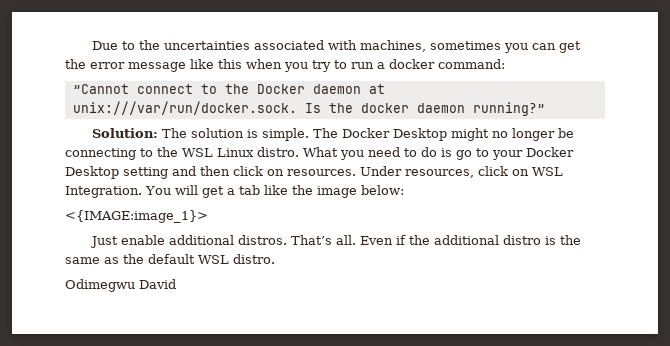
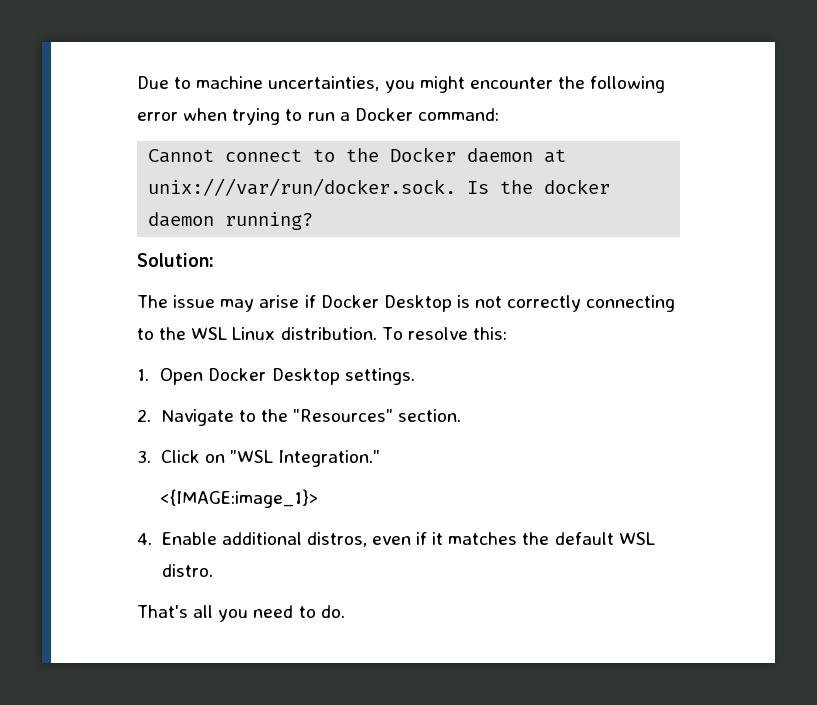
- Due to the uncertainties associated with machines, sometimes you can get the error message like this when you try to run a docker command:
+ Due to machine uncertainties, you might encounter the following error when trying to run a Docker command:
- ”Cannot connect to the Docker daemon at unix:///var/run/docker.sock. Is the docker daemon running?”
+ Cannot connect to the Docker daemon at unix:///var/run/docker.sock. Is the docker daemon running?
- Solution: The solution is simple. The Docker Desktop might no longer be connecting to the WSL Linux distro. What you need to do is go to your Docker Desktop setting and then click on resources. Under resources, click on WSL Integration. You will get a tab like the image below:
+ Solution:
+ The issue may arise if Docker Desktop is not correctly connecting to the WSL Linux distribution. To resolve this:
+ 1. Open Docker Desktop settings.
+ 2. Navigate to the "Resources" section.
+ 3. Click on "WSL Integration."
  <{IMAGE:image_1}>
- Just enable additional distros. That’s all. Even if the additional distro is the same as the default WSL distro.
- Odimegwu David
+ 4. Enable additional distros, even if it matches the default WSL distro.
+ That's all you need to do.

